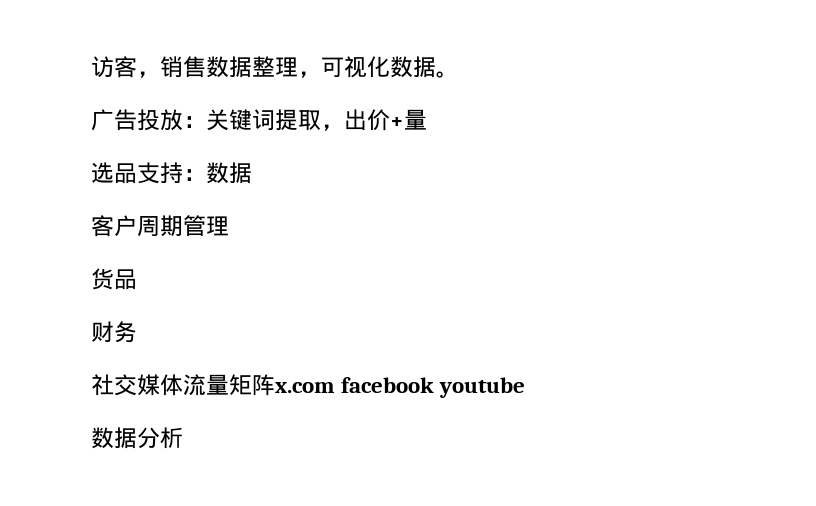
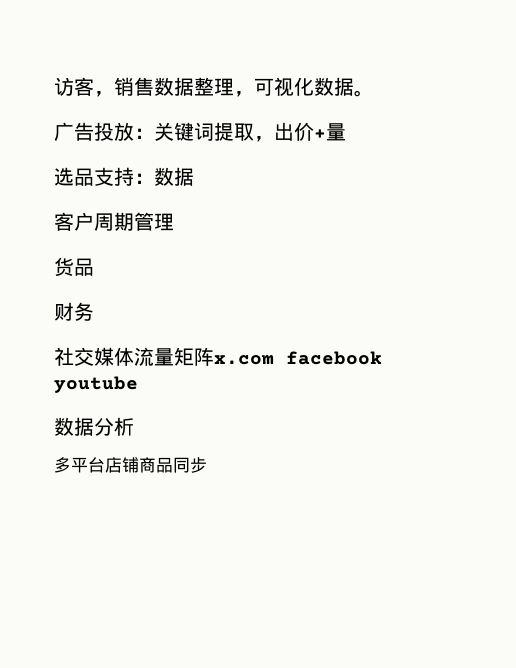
+ 多平台店铺商品同步

